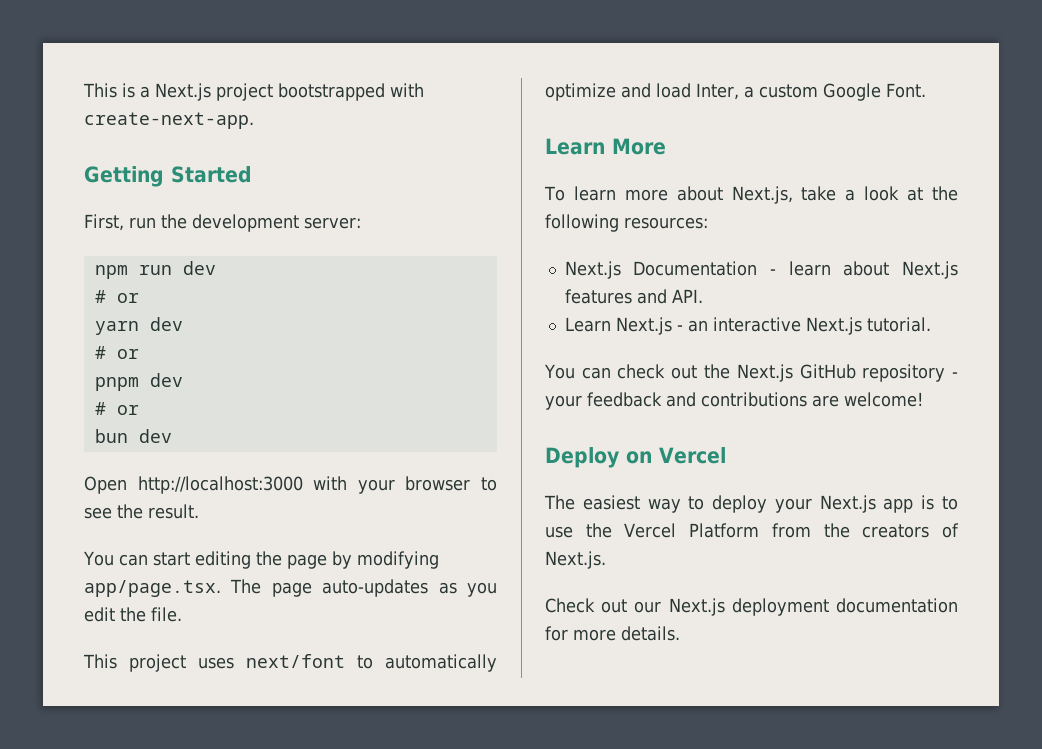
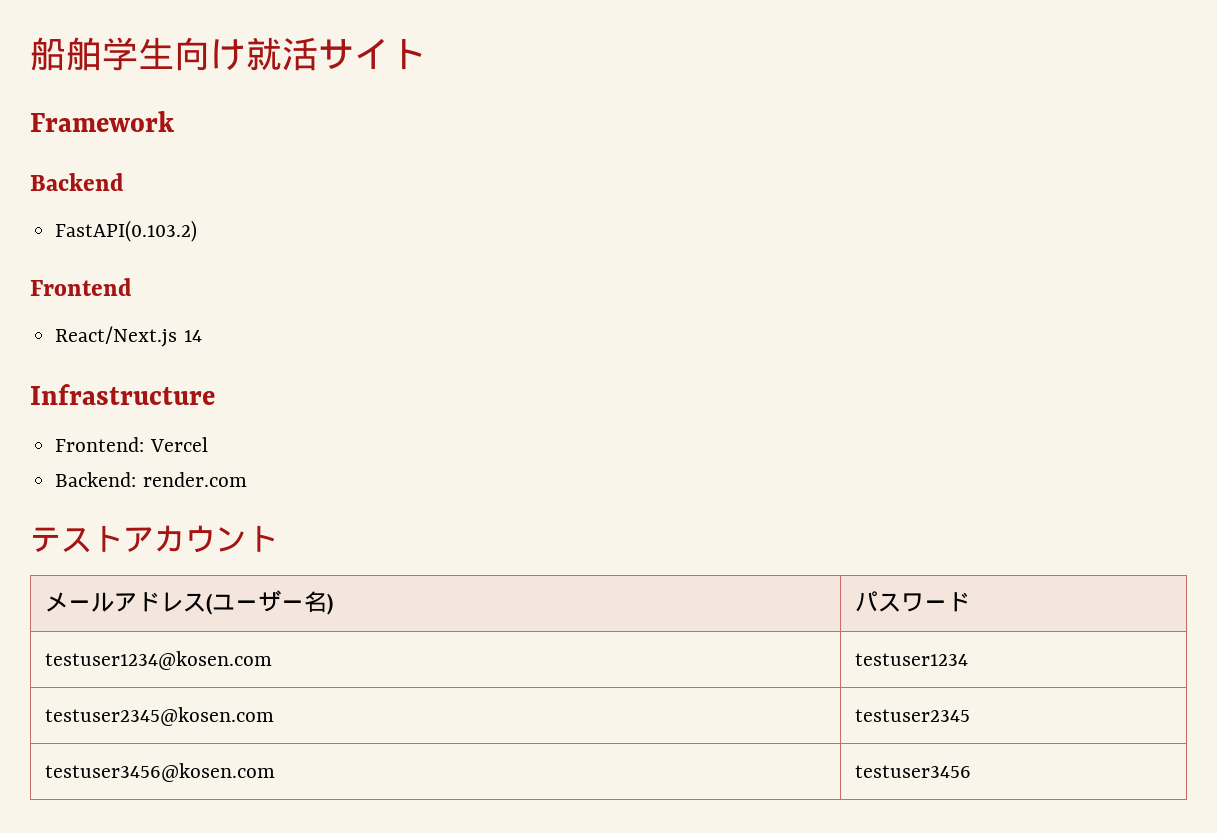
- This is a Next.js project bootstrapped with create-next-app.
- Getting Started
- First, run the development server:
- npm run dev
- # or
- yarn dev
- # or
- pnpm dev
- # or
- bun dev
- Open http://localhost:3000 with your browser to see the result.
- You can start editing the page by modifying app/page.tsx. The page auto-updates as you edit the file.
- This project uses next/font to automatically optimize and load Inter, a custom Google Font.
- Learn More
- To learn more about Next.js, take a look at the following resources:
- Next.js Documentation - learn about Next.js features and API.
- Learn Next.js - an interactive Next.js tutorial.
- You can check out the Next.js GitHub repository - your feedback and contributions are welcome!
- Deploy on Vercel
- The easiest way to deploy your Next.js app is to use the Vercel Platform from the creators of Next.js.
- Check out our Next.js deployment documentation for more details.
+ 船舶学生向け就活サイト
+ Framework
+ Backend
+ FastAPI(0.103.2)
+ Frontend
+ React/Next.js 14
+ Infrastructure
+ Frontend: Vercel
+ Backend: render.com
+ テストアカウント
+ メールアドレス(ユーザー名) | パスワード
+ testuser1234@kosen.com | testuser1234
+ testuser2345@kosen.com | testuser2345
+ testuser3456@kosen.com | testuser3456

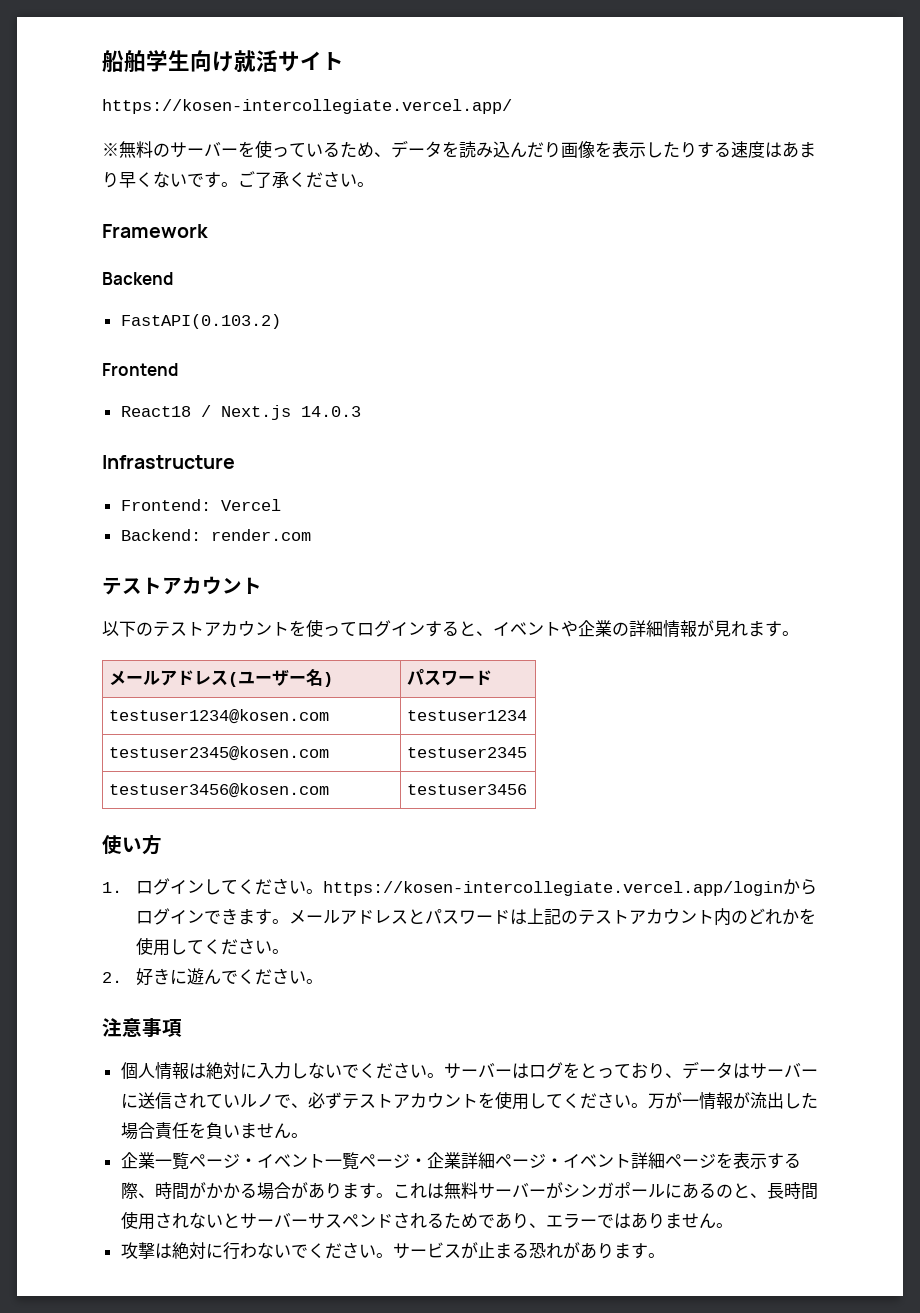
+ https://kosen-intercollegiate.vercel.app/
+ ※無料のサーバーを使っているため、データを読み込んだり画像を表示したりする速度はあまり早くないです。ご了承ください。
- React/Next.js 14
+ React18 / Next.js 14.0.3
+ 以下のテストアカウントを使ってログインすると、イベントや企業の詳細情報が見れます。
+ 使い方
+ 1.ログインしてください。https://kosen-intercollegiate.vercel.app/loginからログインできます。メールアドレスとパスワードは上記のテストアカウント内のどれかを使用してください。
+ 2.好きに遊んでください。
+ 注意事項
+ 個人情報は絶対に入力しないでください。サーバーはログをとっており、データはサーバーに送信されていルノで、必ずテストアカウントを使用してください。万が一情報が流出した場合責任を負いません。
+ 企業一覧ページ・イベント一覧ページ・企業詳細ページ・イベント詳細ページを表示する際、時間がかかる場合があります。これは無料サーバーがシンガポールにあるのと、長時間使用されないとサーバーサスペンドされるためであり、エラーではありません。
+ 攻撃は絶対に行わないでください。サービスが止まる恐れがあります。

